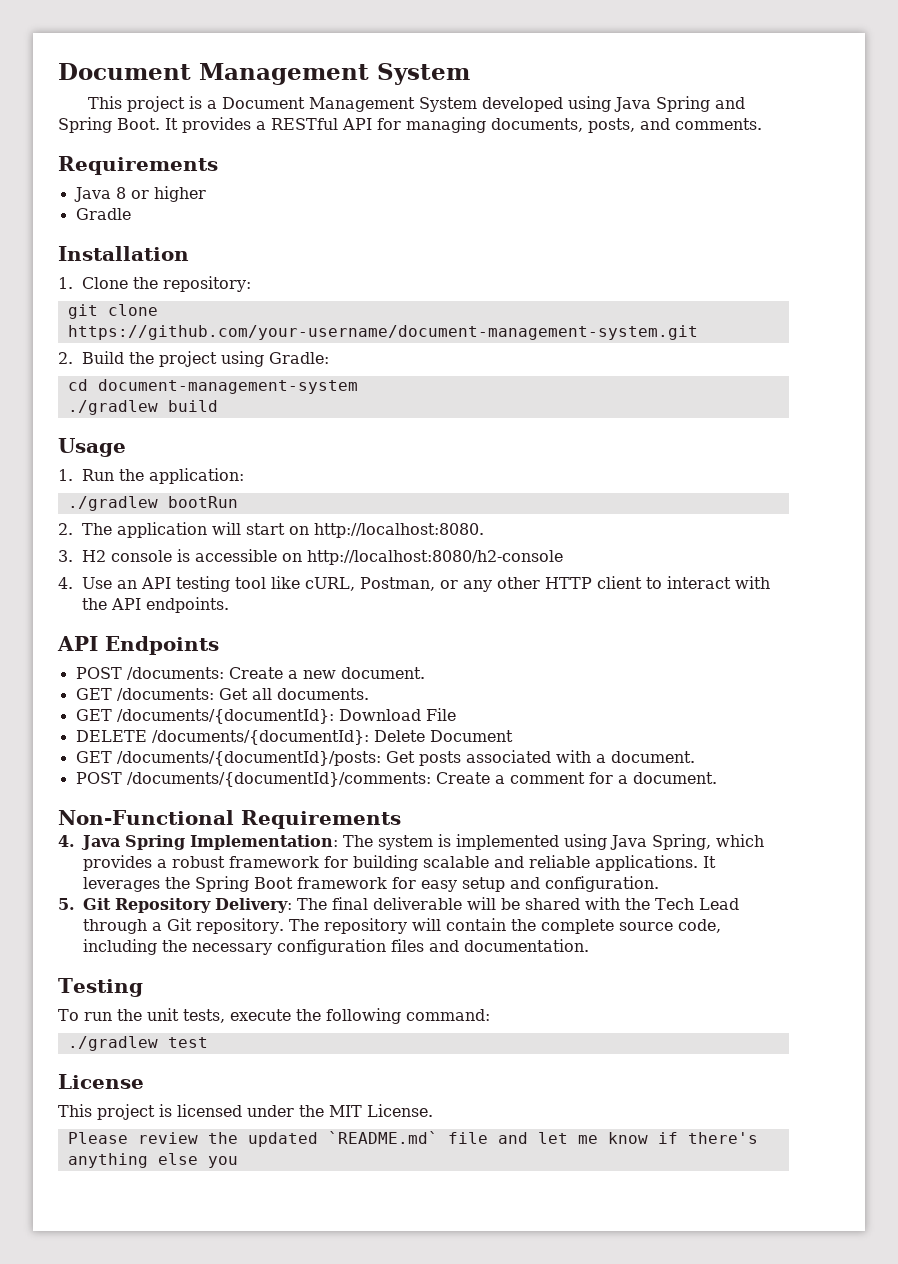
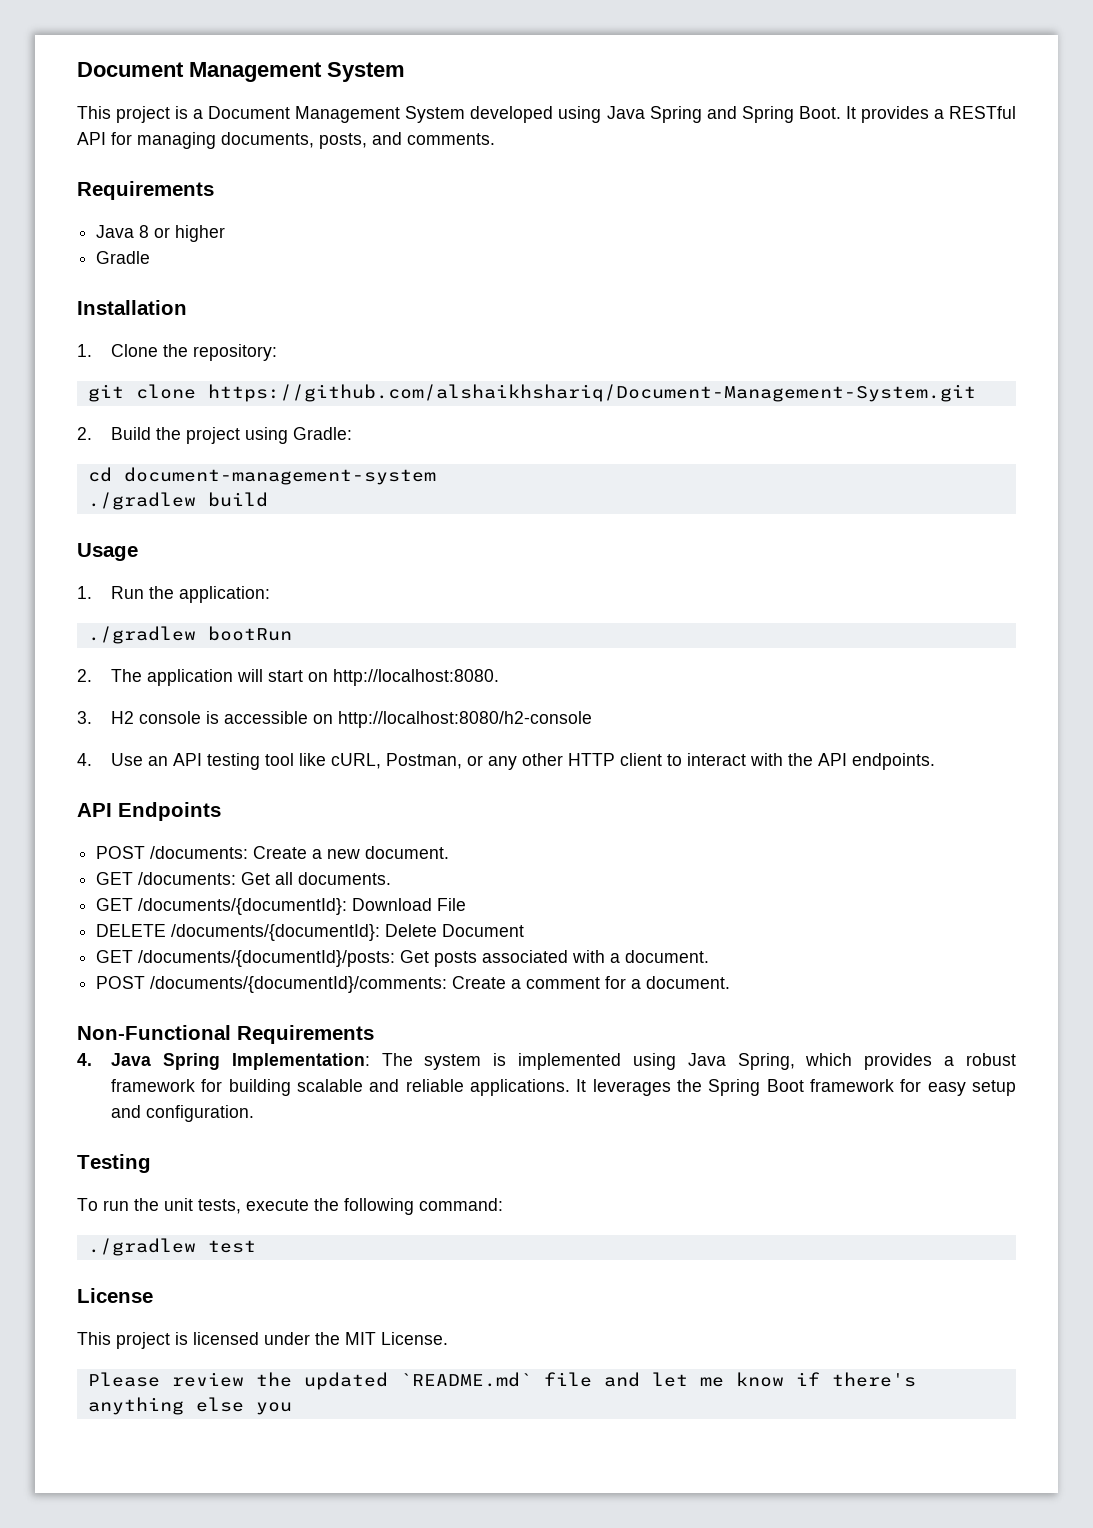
- git clone https://github.com/your-username/document-management-system.git
+ git clone https://github.com/alshaikhshariq/Document-Management-System.git
- 5. Git Repository Delivery: The final deliverable will be shared with the Tech Lead through a Git repository. The repository will contain the complete source code, including the necessary configuration files and documentation.

